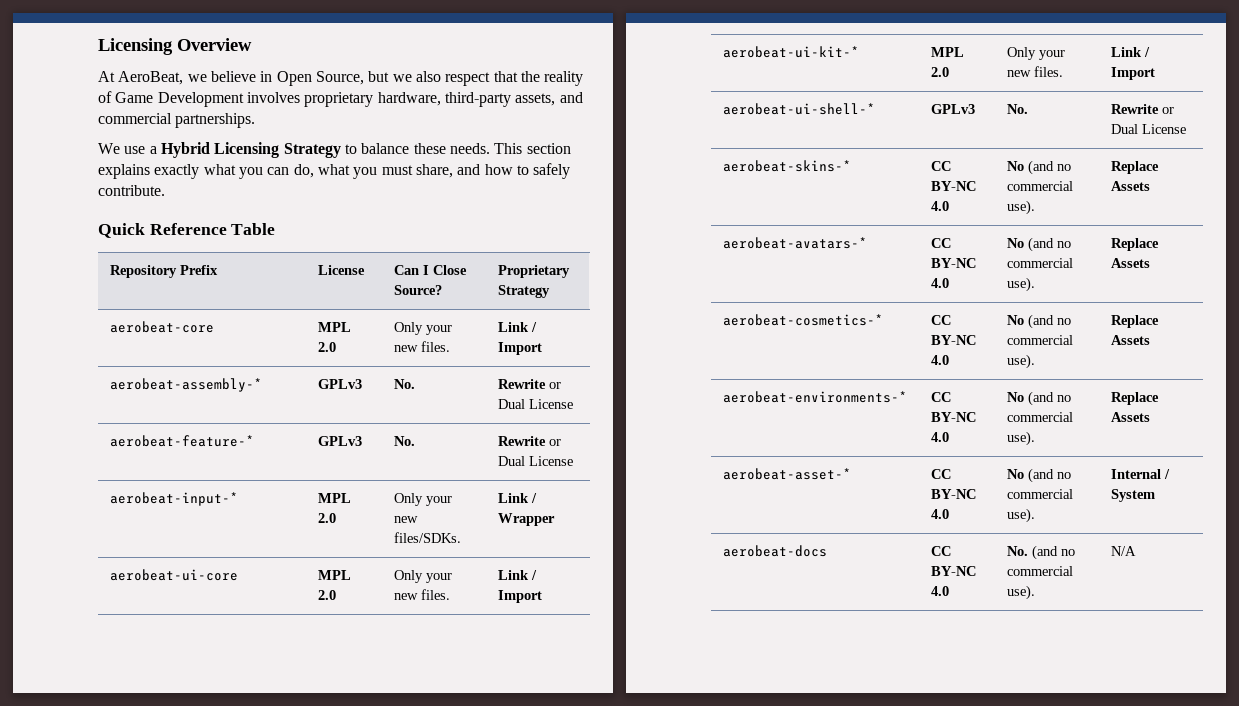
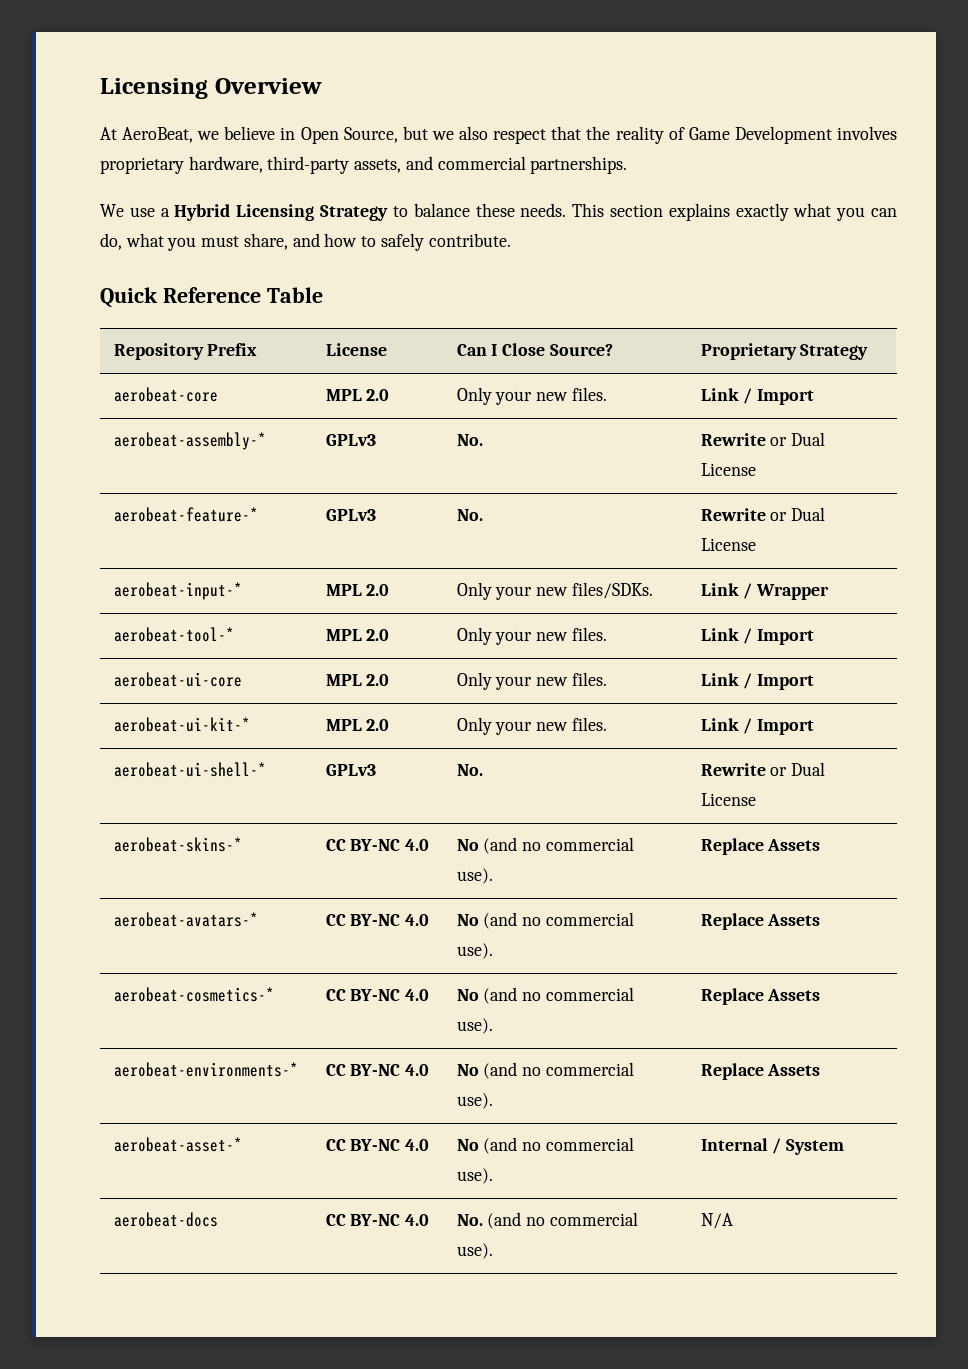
+ aerobeat-tool-* | MPL 2.0 | Only your new files. | Link / Import

